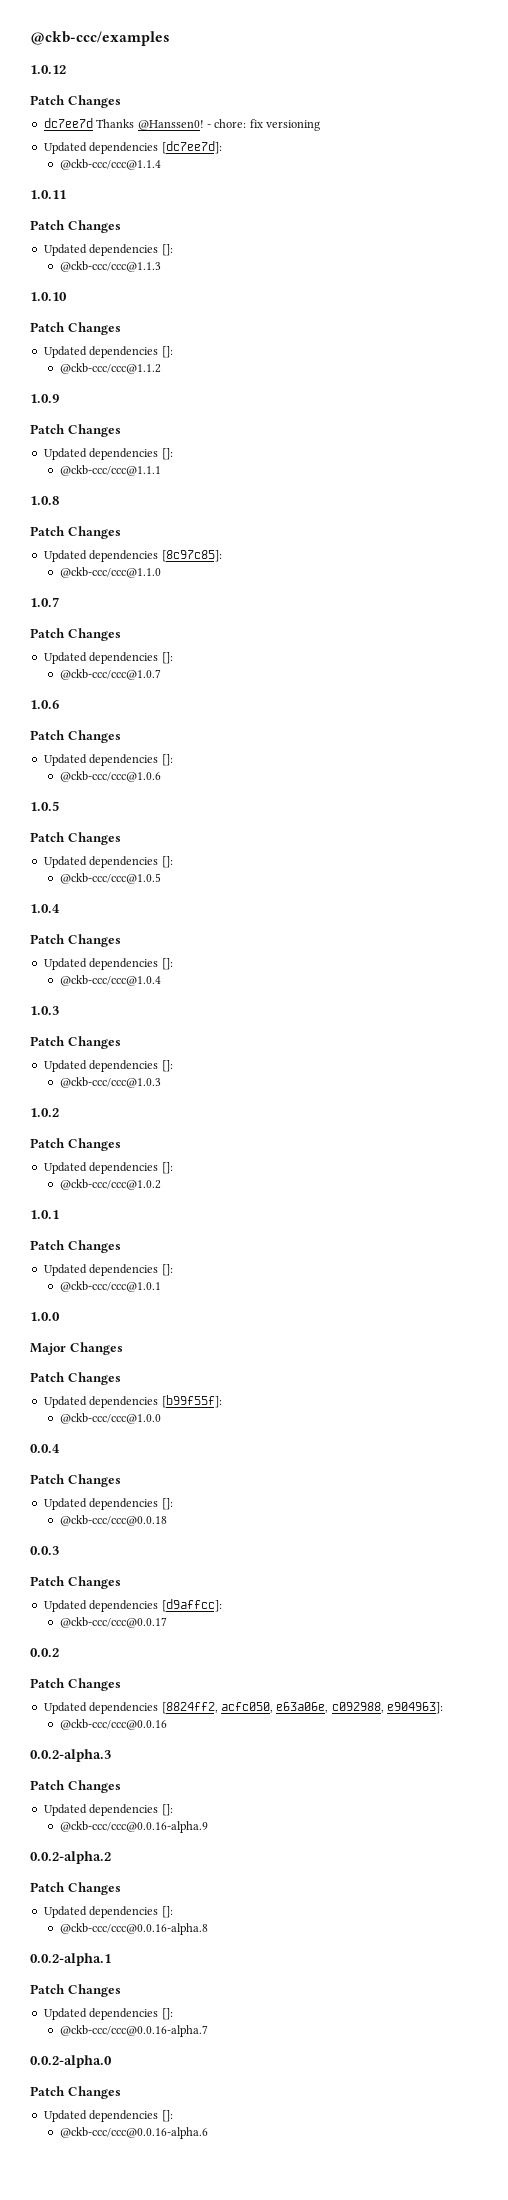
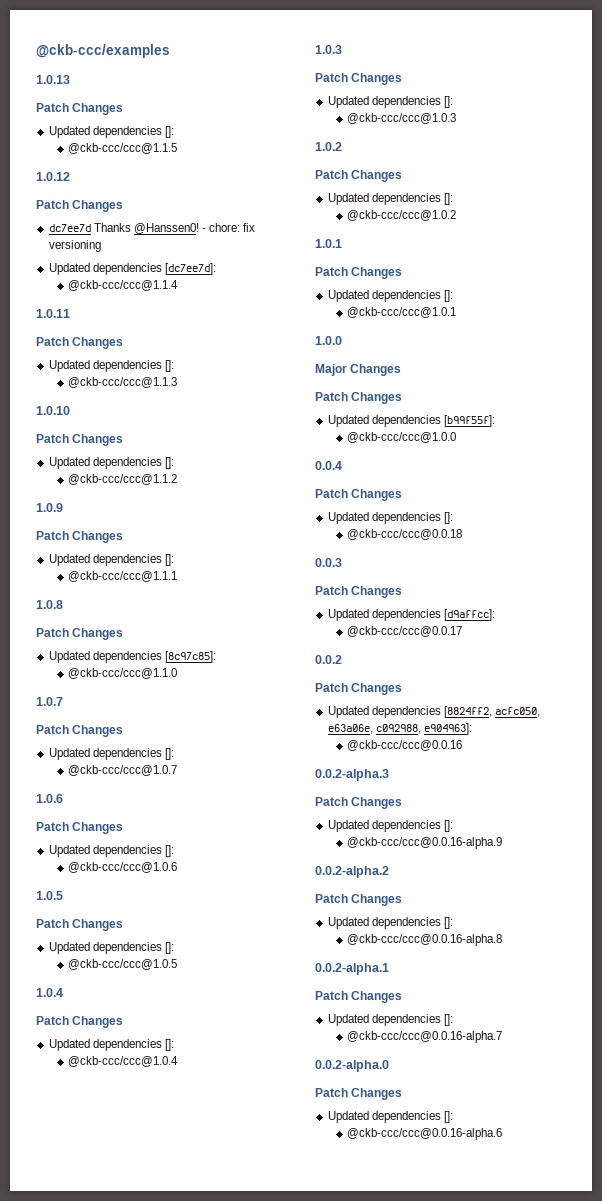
+ 1.0.13
+ Patch Changes
+ Updated dependencies []:
+ @ckb-ccc/ccc@1.1.5

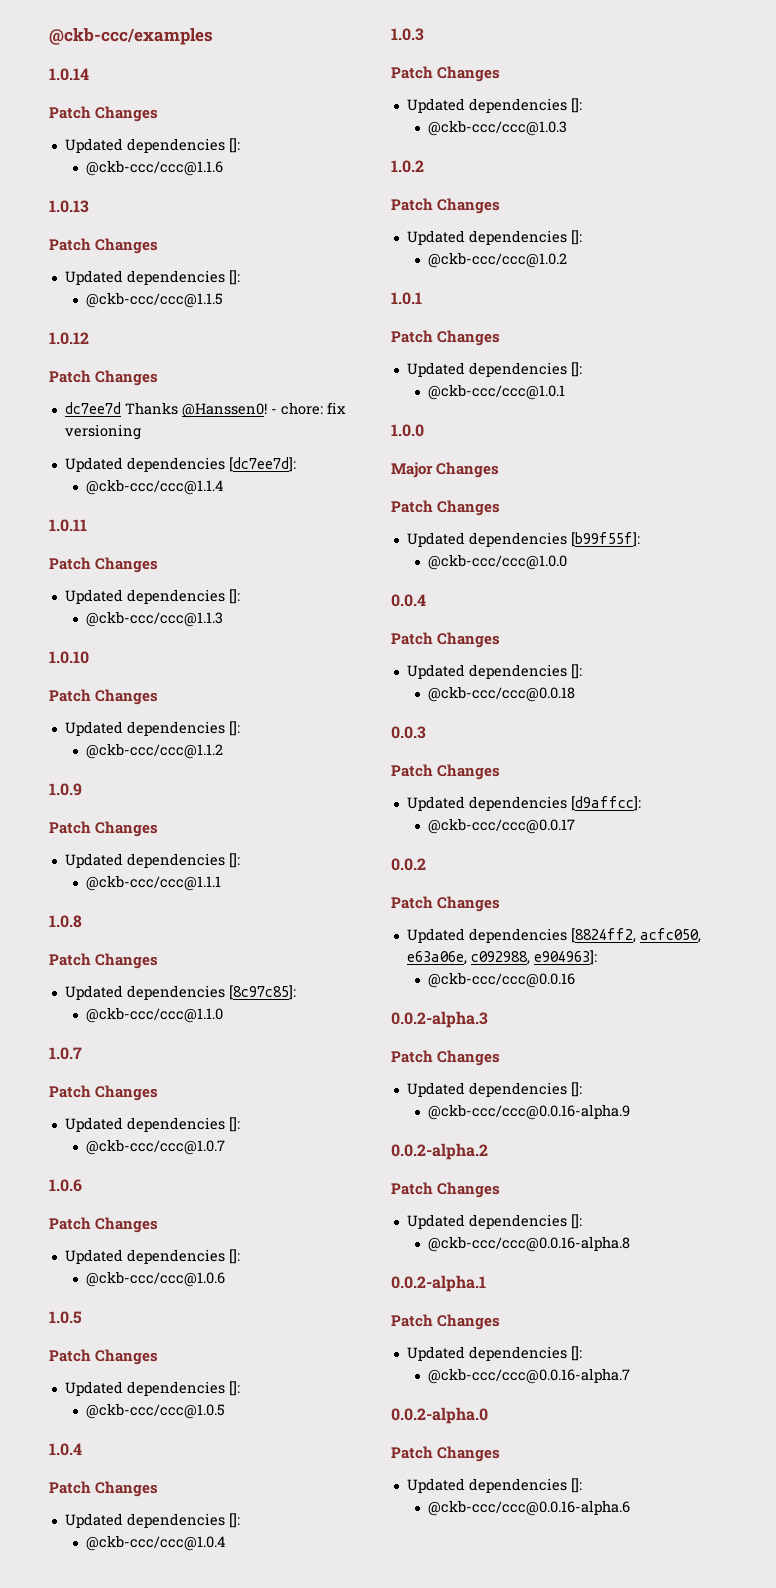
+ 1.0.14
+ Patch Changes
+ Updated dependencies []:
+ @ckb-ccc/ccc@1.1.6

